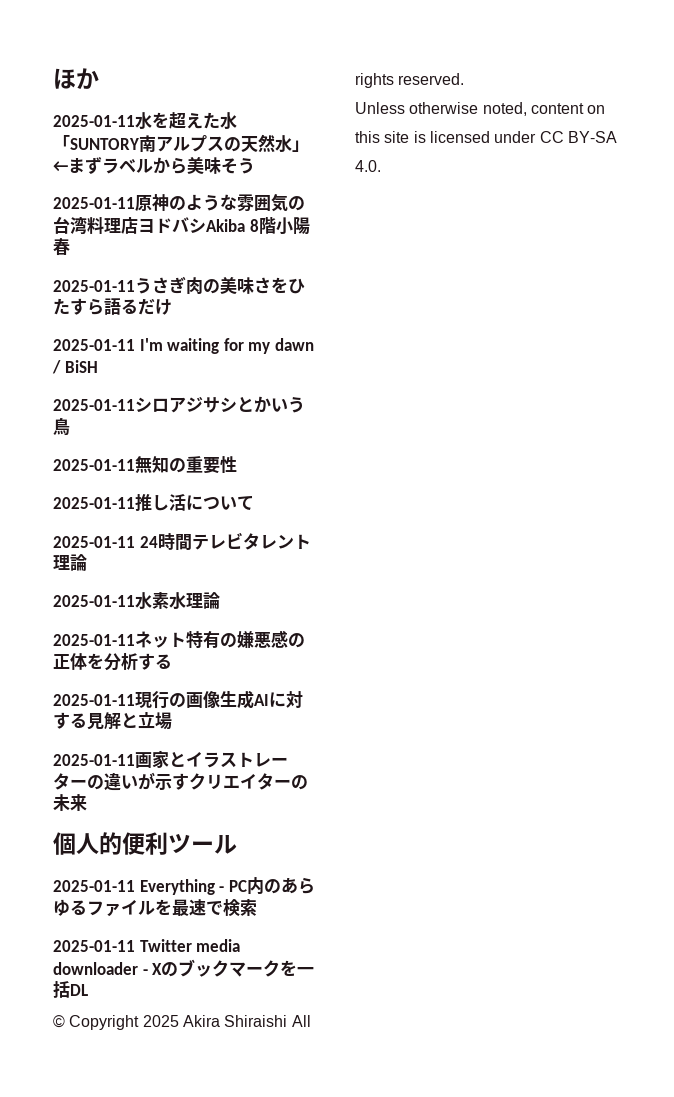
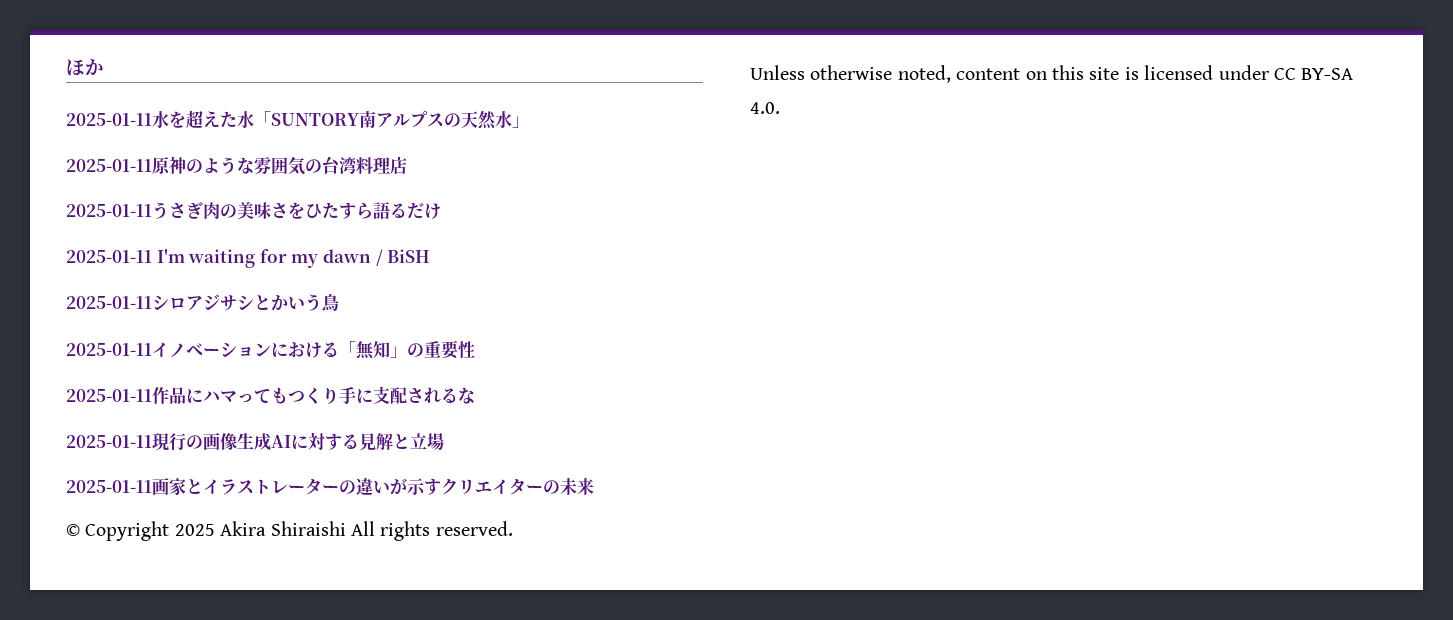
- 2025-01-11水を超えた水「SUNTORY南アルプスの天然水」←まずラベルから美味そう
+ 2025-01-11水を超えた水「SUNTORY南アルプスの天然水」
- 2025-01-11原神のような雰囲気の台湾料理店ヨドバシAkiba 8階小陽春
+ 2025-01-11原神のような雰囲気の台湾料理店
- 2025-01-11無知の重要性
- 2025-01-11推し活について
- 2025-01-11 24時間テレビタレント理論
- 2025-01-11水素水理論
- 2025-01-11ネット特有の嫌悪感の正体を分析する
+ 2025-01-11イノベーションにおける「無知」の重要性
+ 2025-01-11作品にハマってもつくり手に支配されるな
- 個人的便利ツール
- 2025-01-11 Everything - PC内のあらゆるファイルを最速で検索
- 2025-01-11 Twitter media downloader - Xのブックマークを一括DL

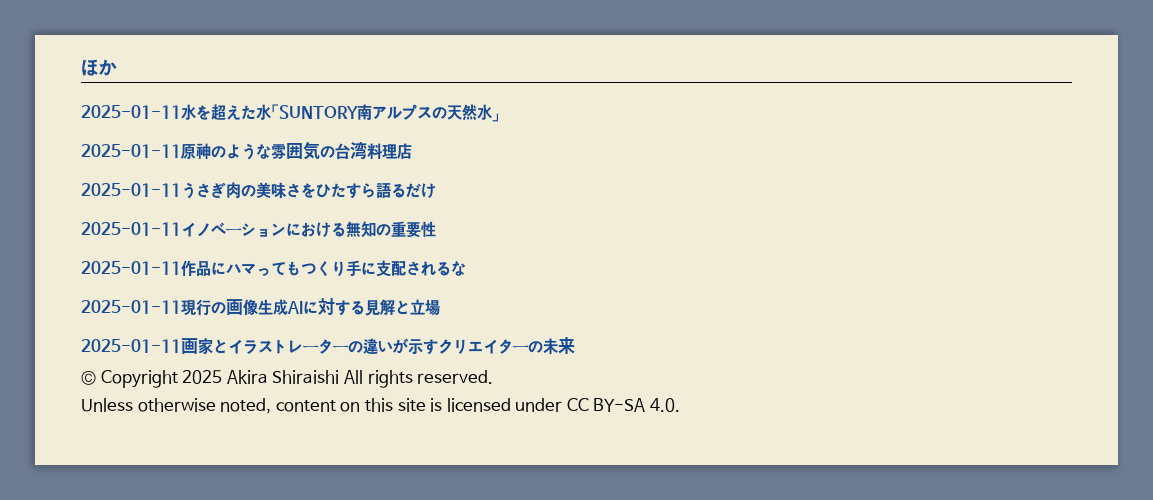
- 2025-01-11 I'm waiting for my dawn / BiSH
- 2025-01-11シロアジサシとかいう鳥
- 2025-01-11イノベーションにおける「無知」の重要性
+ 2025-01-11イノベーションにおける無知の重要性

